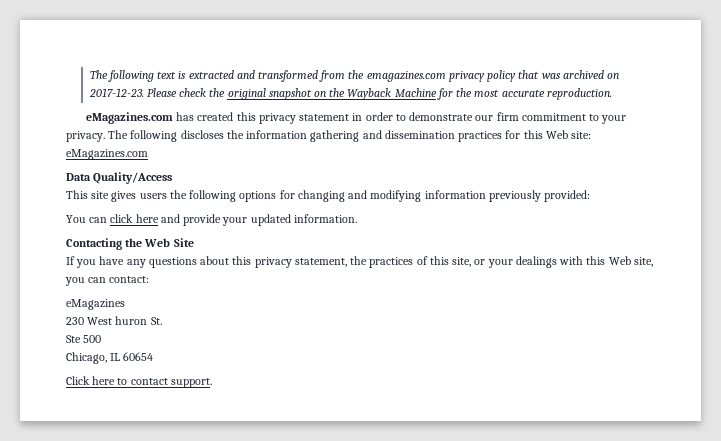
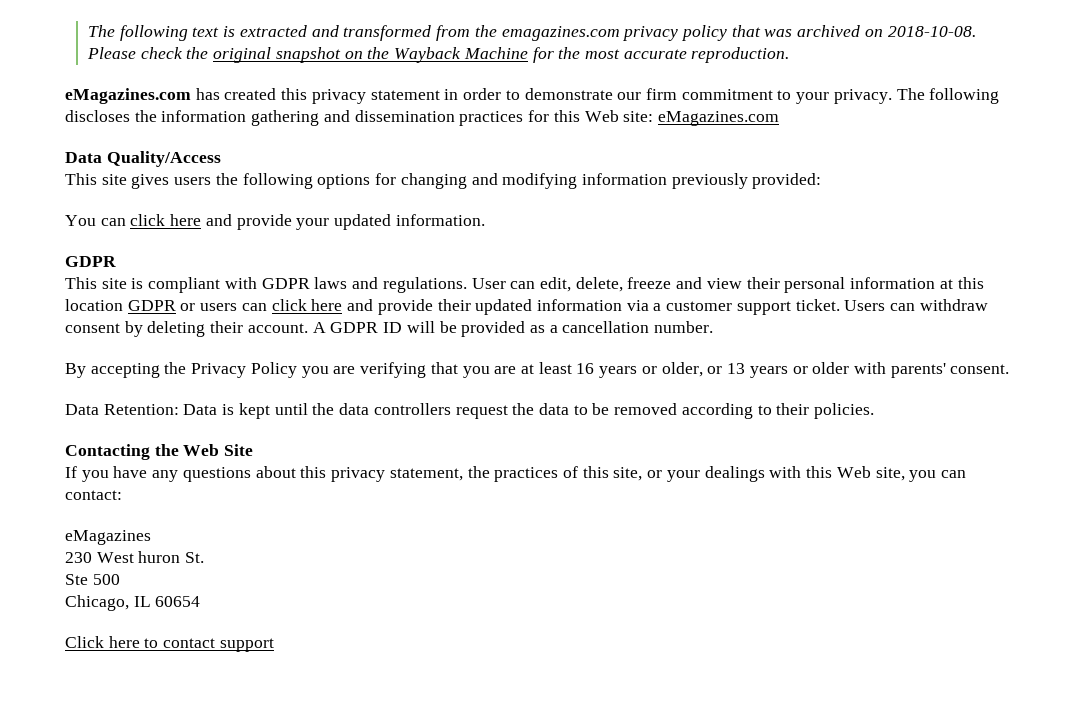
- The following text is extracted and transformed from the emagazines.com privacy policy that was archived on 2017-12-23.
+ The following text is extracted and transformed from the emagazines.com privacy policy that was archived on 2018-10-08.
  You can click here and provide your updated information.
+ GDPR
+ This site is compliant with GDPR laws and regulations. User can edit, delete, freeze and view their personal information at this location GDPR or users can click here and provide their updated information via a customer support ticket. Users can withdraw consent by deleting their account. A GDPR ID will be provided as a cancellation number.
+ By accepting the Privacy Policy you are verifying that you are at least 16 years or older, or 13 years or older with parents' consent.
+ Data Retention: Data is kept until the data controllers request the data to be removed according to their policies.
- Click here to contact support.
+ Click here to contact support

